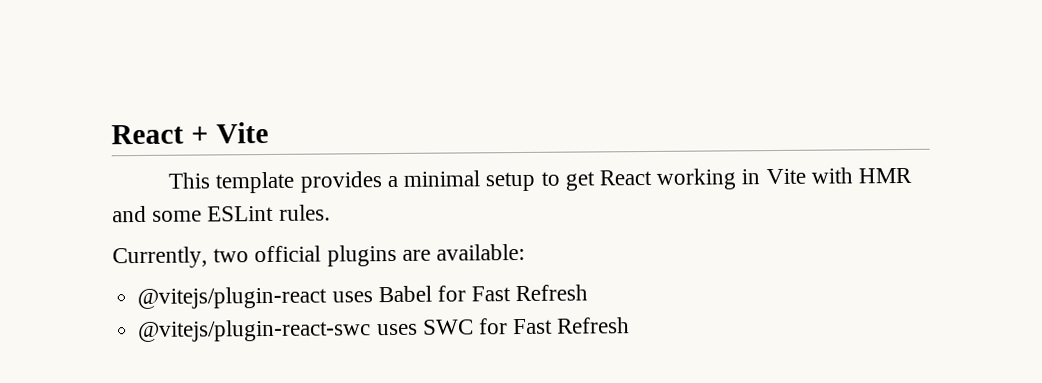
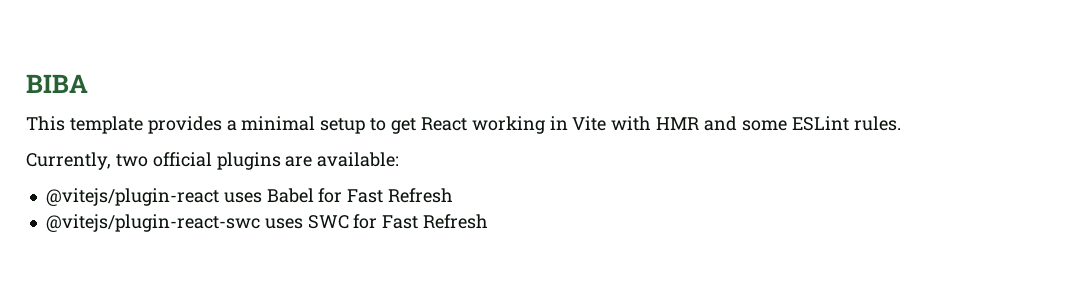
- React + Vite
+ BIBA

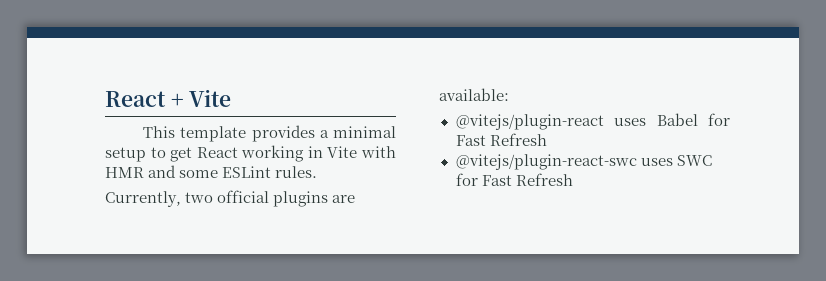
- BIBA
+ React + Vite

